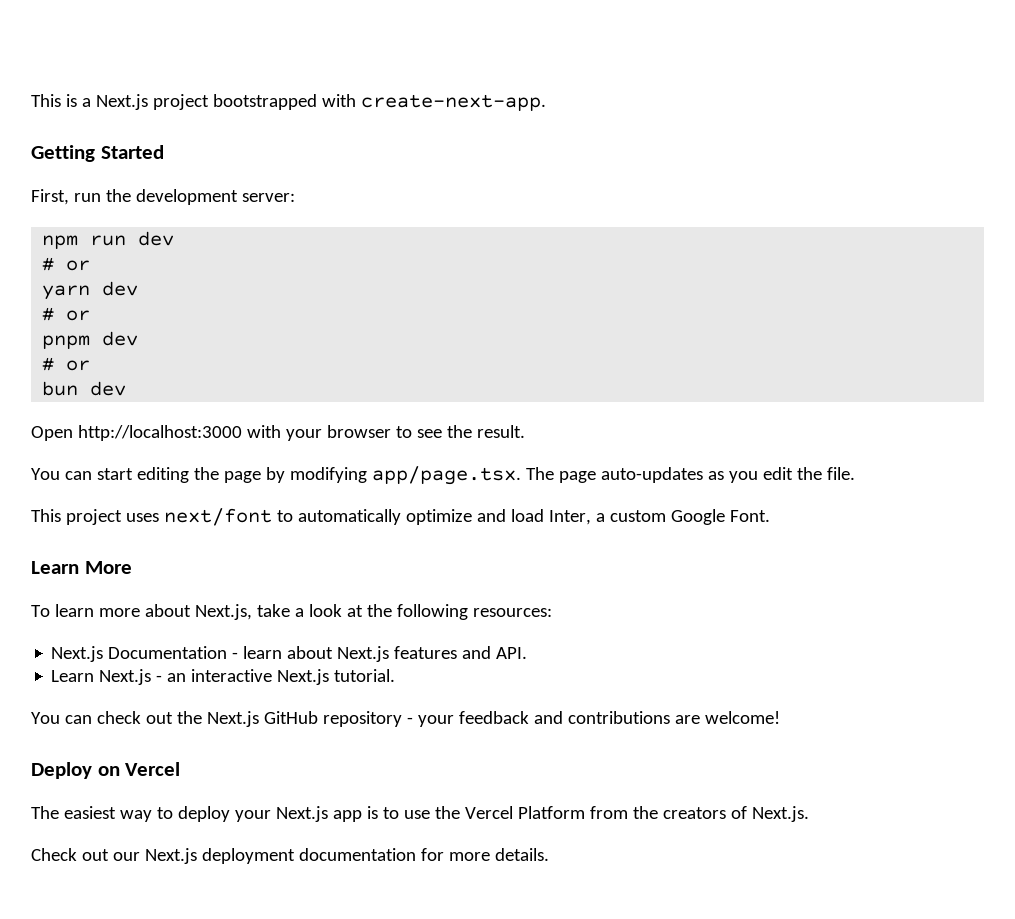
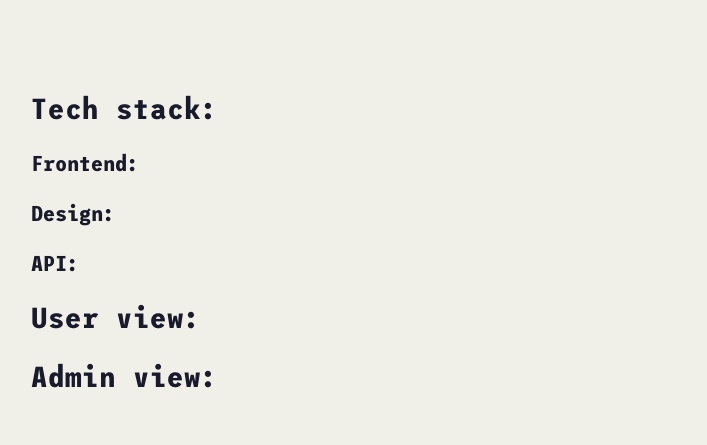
- This is a Next.js project bootstrapped with create-next-app.
- Getting Started
- First, run the development server:
- npm run dev
- # or
- yarn dev
- # or
- pnpm dev
- # or
- bun dev
- Open http://localhost:3000 with your browser to see the result.
- You can start editing the page by modifying app/page.tsx. The page auto-updates as you edit the file.
- This project uses next/font to automatically optimize and load Inter, a custom Google Font.
- Learn More
- To learn more about Next.js, take a look at the following resources:
- Next.js Documentation - learn about Next.js features and API.
- Learn Next.js - an interactive Next.js tutorial.
- You can check out the Next.js GitHub repository - your feedback and contributions are welcome!
- Deploy on Vercel
- The easiest way to deploy your Next.js app is to use the Vercel Platform from the creators of Next.js.
- Check out our Next.js deployment documentation for more details.
+ Tech stack:
+ Frontend:
+ Design:
+ API:
+ User view:
+ Admin view:

